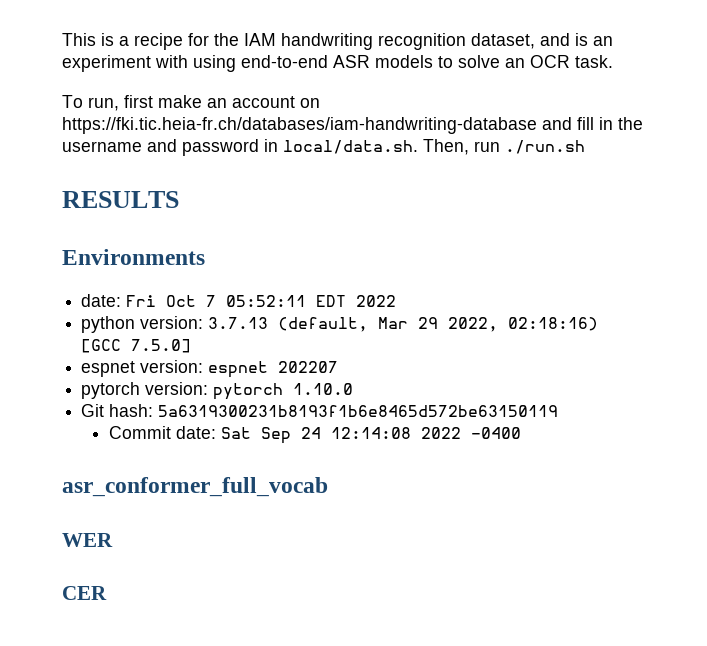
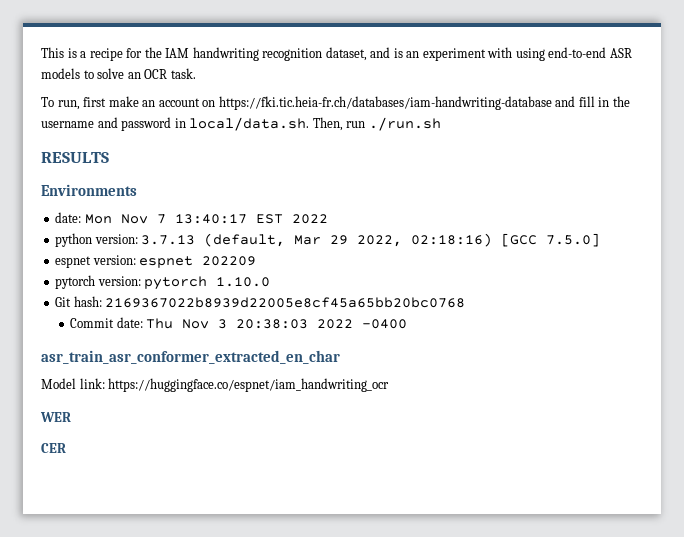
- date: Fri Oct 7 05:52:11 EDT 2022
+ date: Mon Nov 7 13:40:17 EST 2022
- espnet version: espnet 202207
+ espnet version: espnet 202209
- Git hash: 5a6319300231b8193f1b6e8465d572be63150119
+ Git hash: 2169367022b8939d22005e8cf45a65bb20bc0768
- Commit date: Sat Sep 24 12:14:08 2022 -0400
- asr_conformer_full_vocab
+ Commit date: Thu Nov 3 20:38:03 2022 -0400
+ asr_train_asr_conformer_extracted_en_char
+ Model link: https://huggingface.co/espnet/iam_handwriting_ocr

